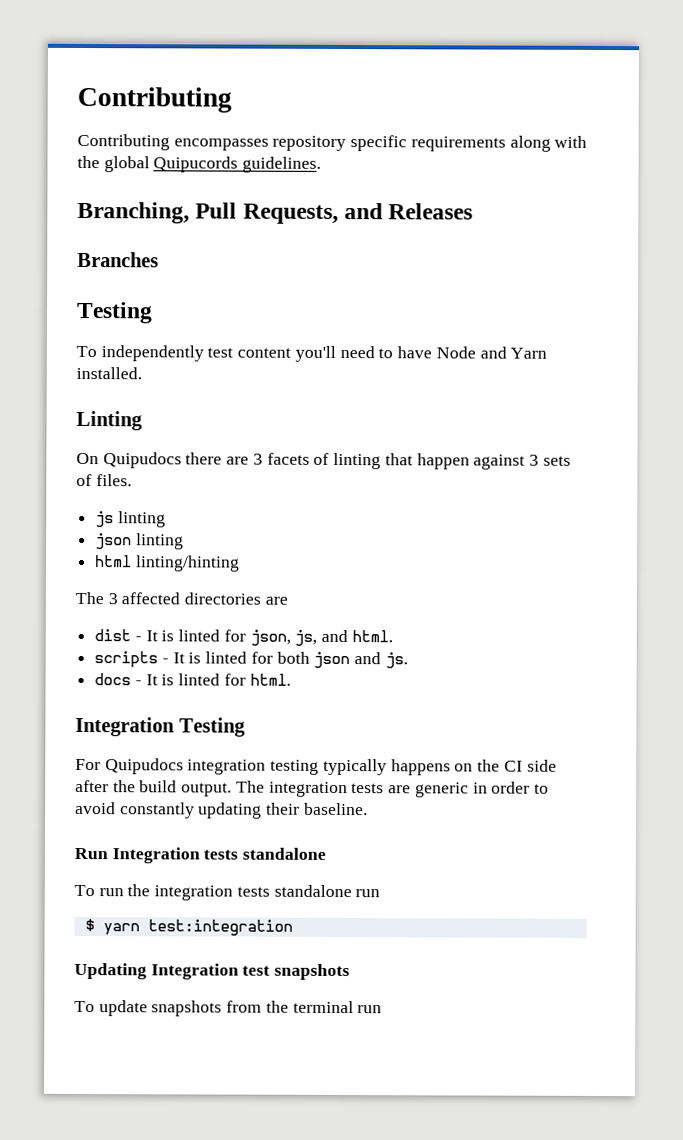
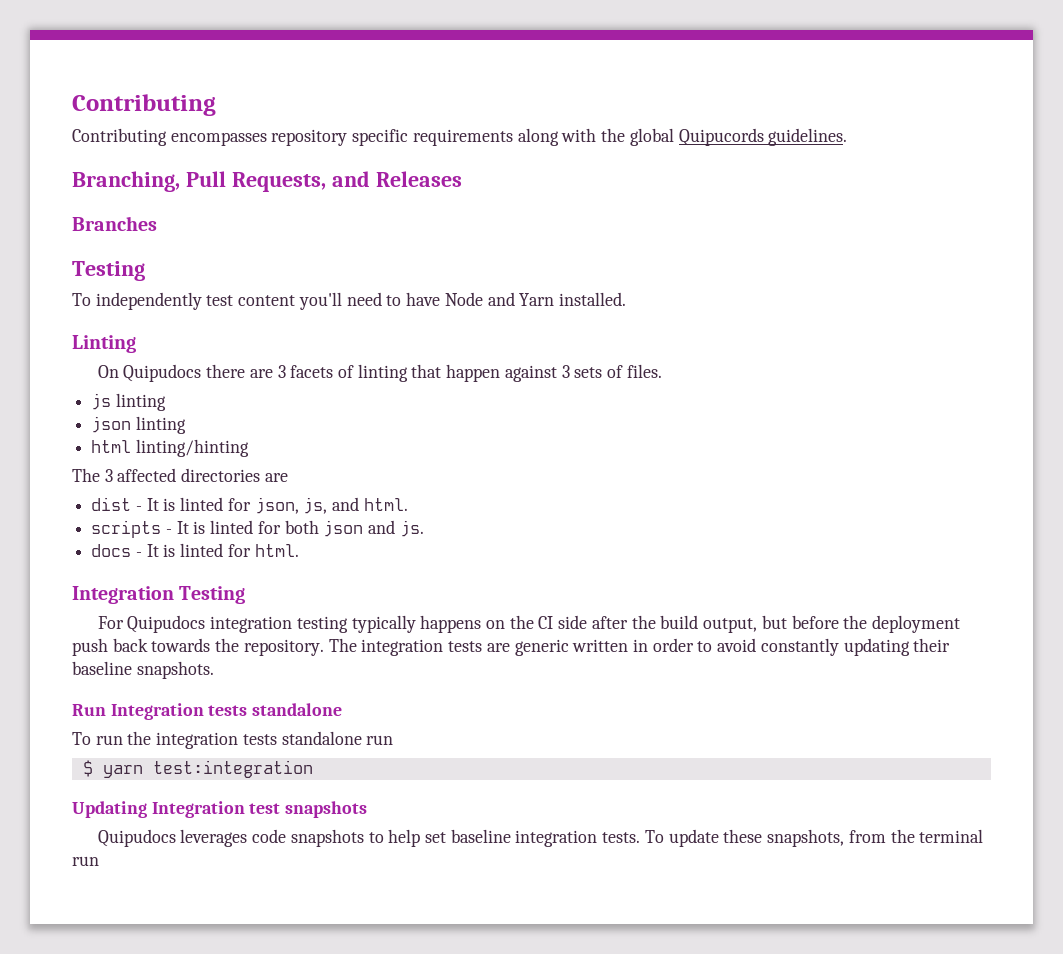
- For Quipudocs integration testing typically happens on the CI side after the build output.
+ For Quipudocs integration testing typically happens on the CI side after the build output, but before the deployment push back towards the repository.
- The integration tests are generic in order to avoid constantly updating their baseline.
+ The integration tests are generic written in order to avoid constantly updating their baseline snapshots.
- To update snapshots from the terminal run
+ Quipudocs leverages code snapshots to help set baseline integration tests. To update these snapshots, from the terminal run

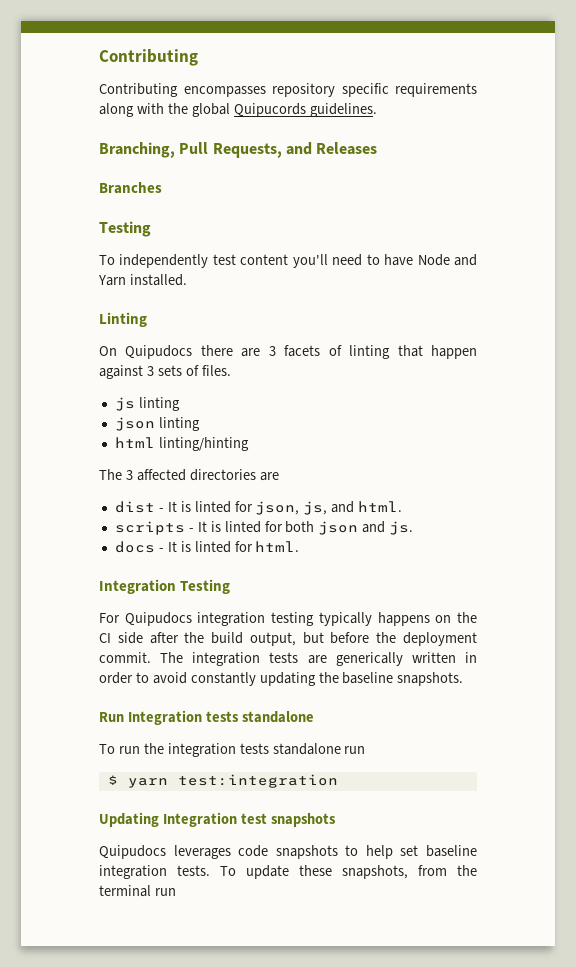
- For Quipudocs integration testing typically happens on the CI side after the build output, but before the deployment push back towards the repository.
+ For Quipudocs integration testing typically happens on the CI side after the build output, but before the deployment commit.
- The integration tests are generic written in order to avoid constantly updating their baseline snapshots.
+ The integration tests are generically written in order to avoid constantly updating the baseline snapshots.

